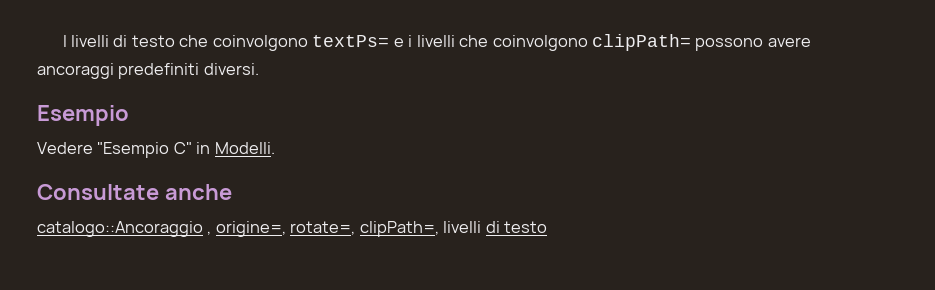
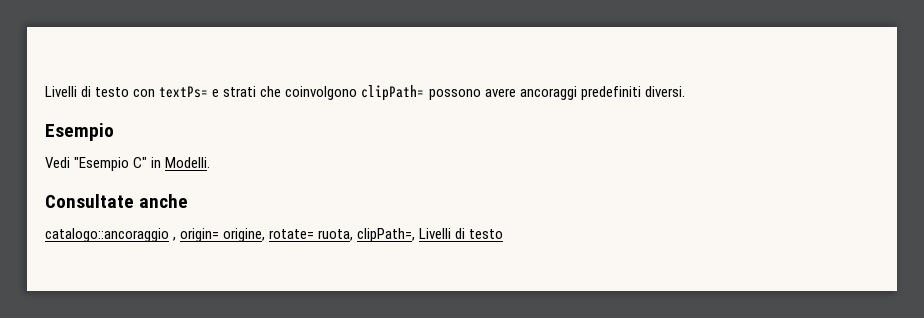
- I livelli di testo che coinvolgono textPs= e i livelli che coinvolgono clipPath= possono avere ancoraggi predefiniti diversi.
+ Livelli di testo con textPs= e strati che coinvolgono clipPath= possono avere ancoraggi predefiniti diversi.
- Vedere "Esempio C" in Modelli.
+ Vedi "Esempio C" in Modelli.
- catalogo::Ancoraggio , origine=, rotate=, clipPath=, livelli di testo
+ catalogo::ancoraggio , origin= origine, rotate= ruota, clipPath=, Livelli di testo

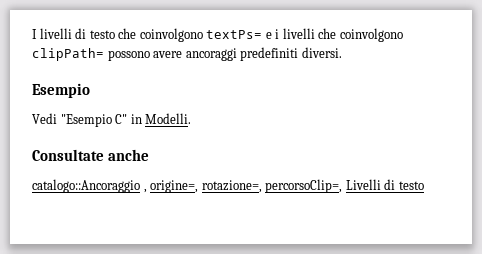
- Livelli di testo con textPs= e strati che coinvolgono clipPath= possono avere ancoraggi predefiniti diversi.
+ I livelli di testo che coinvolgono textPs= e i livelli che coinvolgono clipPath= possono avere ancoraggi predefiniti diversi.
- catalogo::ancoraggio , origin= origine, rotate= ruota, clipPath=, Livelli di testo
+ catalogo::Ancoraggio , origine=, rotazione=, percorsoClip=, Livelli di testo

